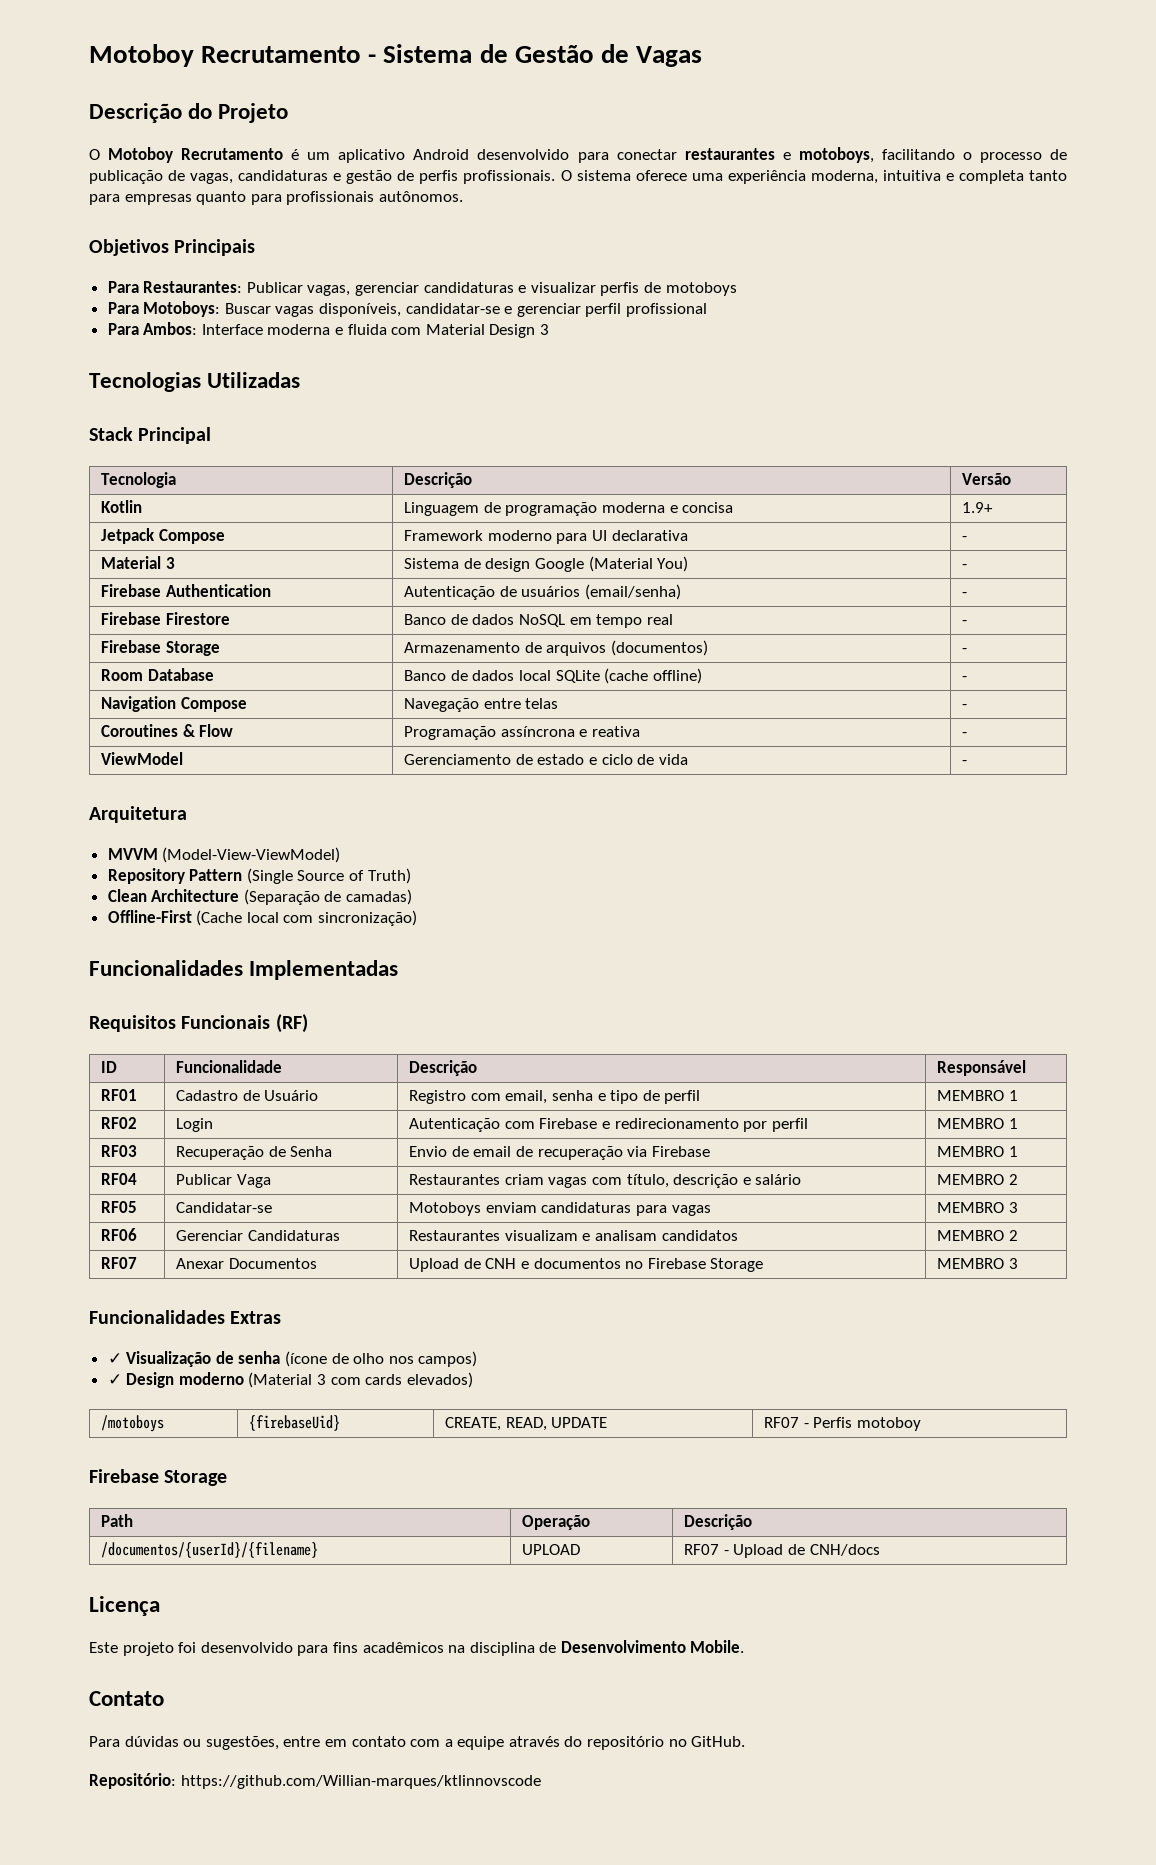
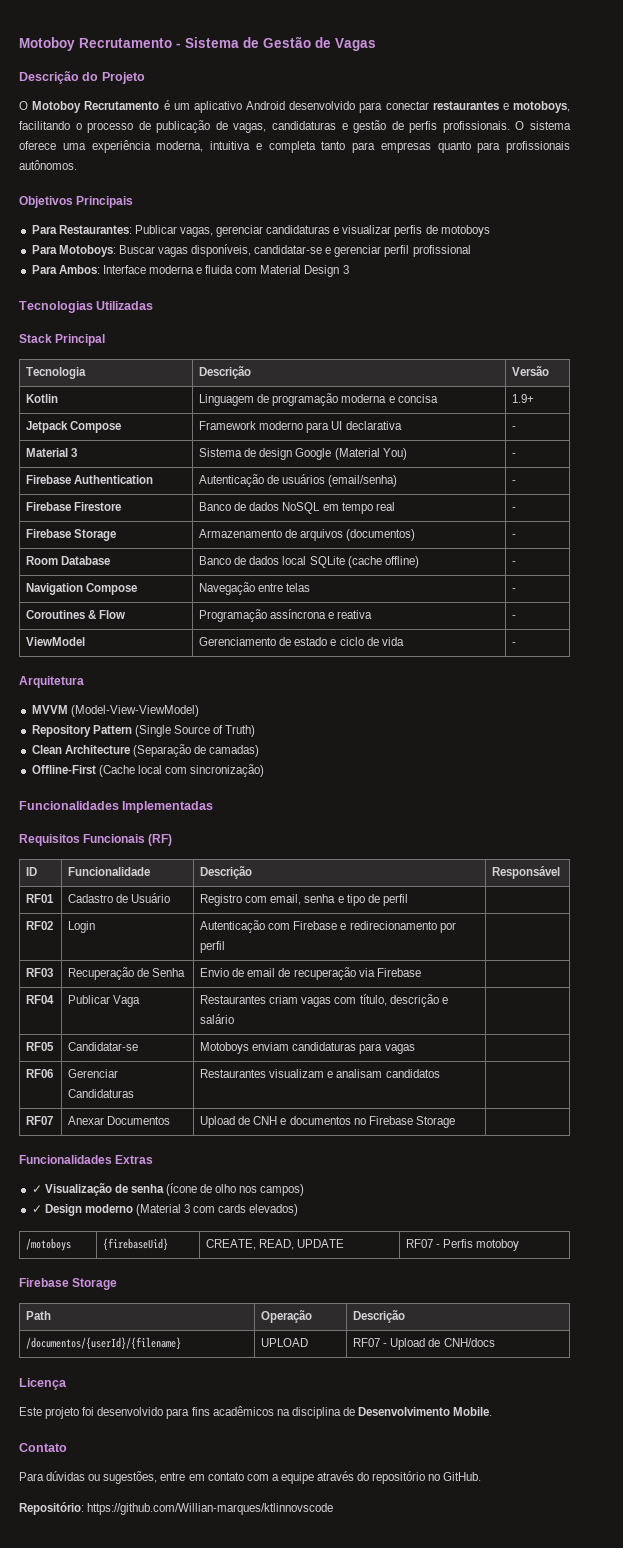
- RF01 | Cadastro de Usuário | Registro com email, senha e tipo de perfil | MEMBRO 1
+ RF01 | Cadastro de Usuário | Registro com email, senha e tipo de perfil |
- RF02 | Login | Autenticação com Firebase e redirecionamento por perfil | MEMBRO 1
+ RF02 | Login | Autenticação com Firebase e redirecionamento por perfil |
- RF03 | Recuperação de Senha | Envio de email de recuperação via Firebase | MEMBRO 1
+ RF03 | Recuperação de Senha | Envio de email de recuperação via Firebase |
- RF04 | Publicar Vaga | Restaurantes criam vagas com título, descrição e salário | MEMBRO 2
+ RF04 | Publicar Vaga | Restaurantes criam vagas com título, descrição e salário |
- RF05 | Candidatar-se | Motoboys enviam candidaturas para vagas | MEMBRO 3
+ RF05 | Candidatar-se | Motoboys enviam candidaturas para vagas |
- RF06 | Gerenciar Candidaturas | Restaurantes visualizam e analisam candidatos | MEMBRO 2
+ RF06 | Gerenciar Candidaturas | Restaurantes visualizam e analisam candidatos |
- RF07 | Anexar Documentos | Upload de CNH e documentos no Firebase Storage | MEMBRO 3
+ RF07 | Anexar Documentos | Upload de CNH e documentos no Firebase Storage |

